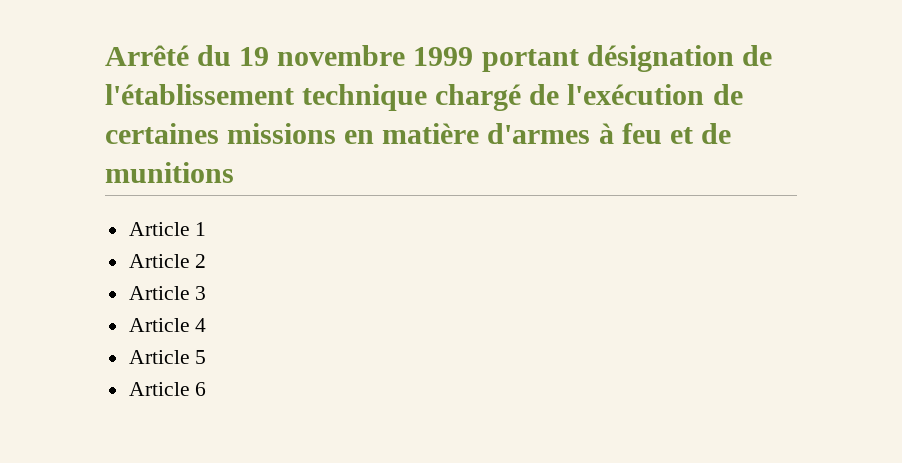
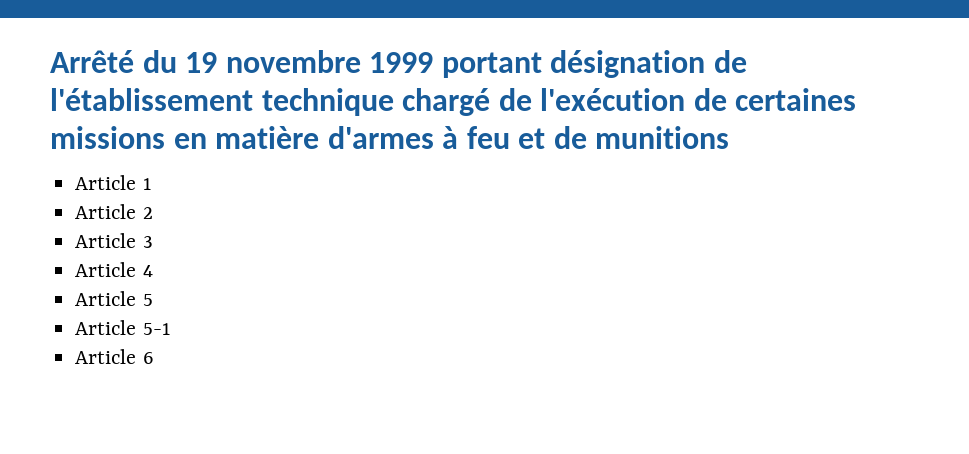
+ Article 5-1

